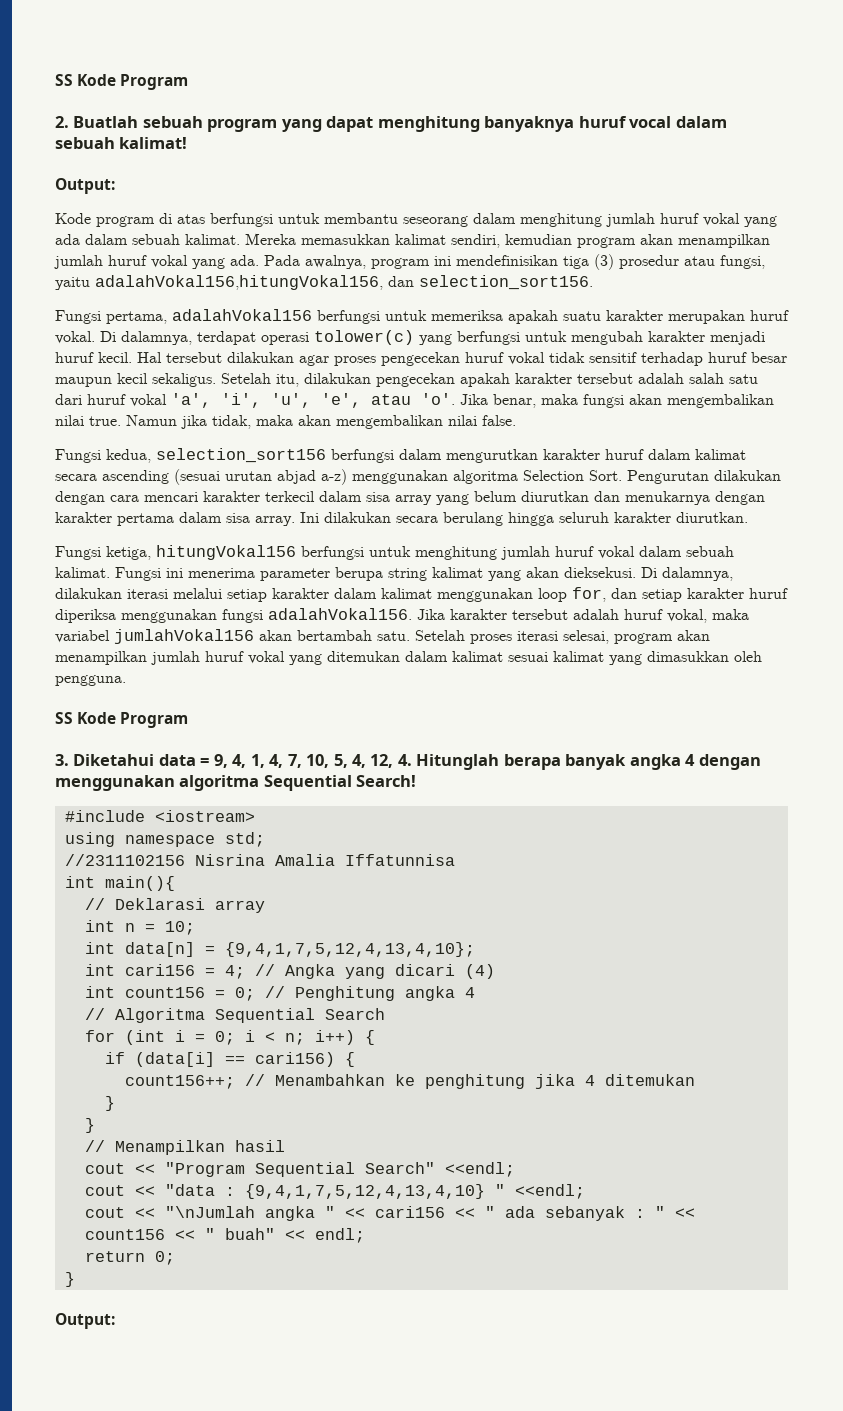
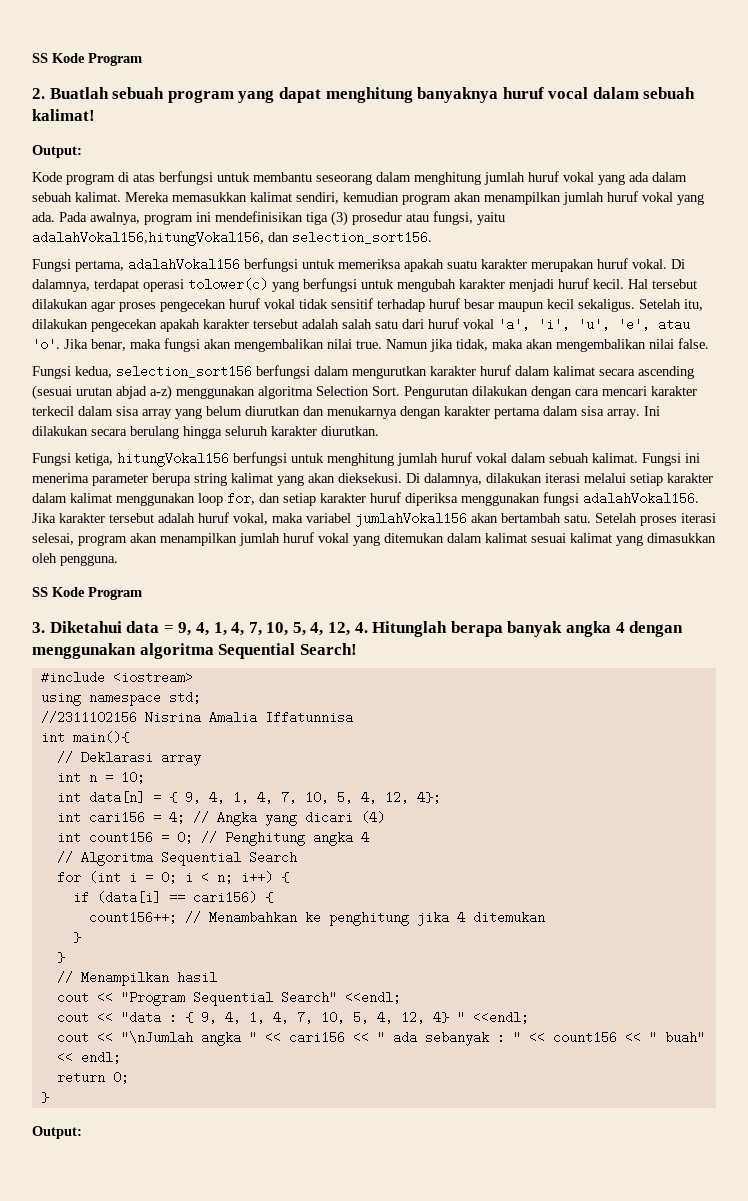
- int data[n] = {9,4,1,7,5,12,4,13,4,10};
+ int data[n] = { 9, 4, 1, 4, 7, 10, 5, 4, 12, 4};
- cout << "data : {9,4,1,7,5,12,4,13,4,10} " <<endl;
+ cout << "data : { 9, 4, 1, 4, 7, 10, 5, 4, 12, 4} " <<endl;

